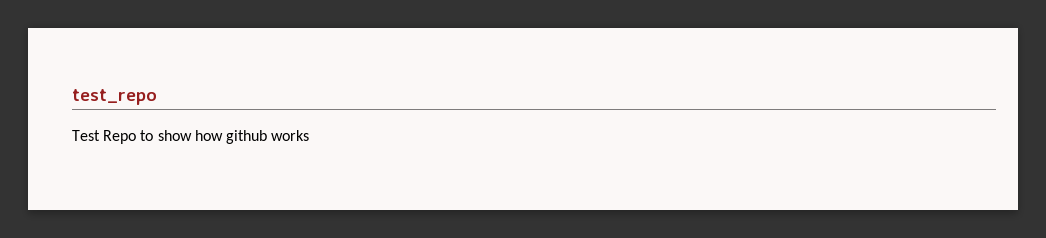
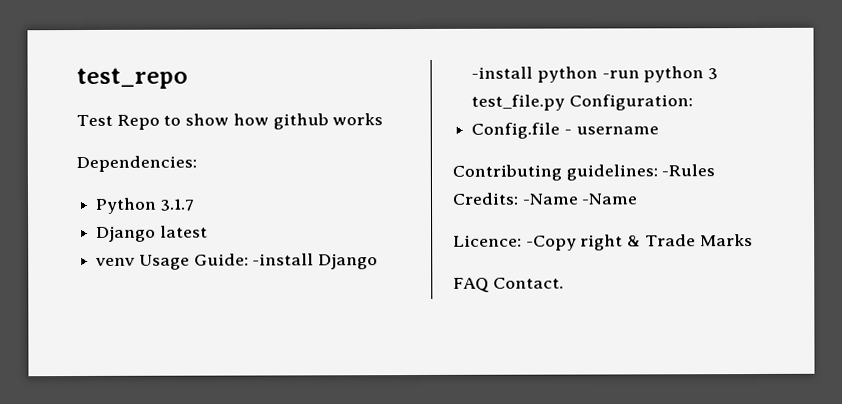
+ Dependencies:
+ Python 3.1.7
+ Django latest
+ venv Usage Guide: -install Django -install python -run python 3 test_file.py Configuration:
+ Config.file - username
+ Contributing guidelines: -Rules Credits: -Name -Name
+ Licence: -Copy right & Trade Marks
+ FAQ Contact.

